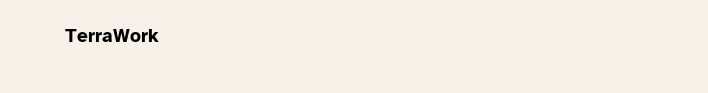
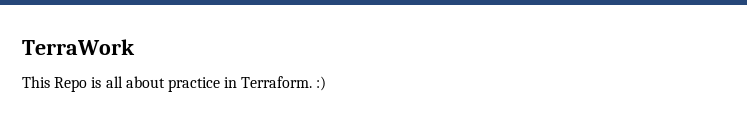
+ This Repo is all about practice in Terraform. :)

